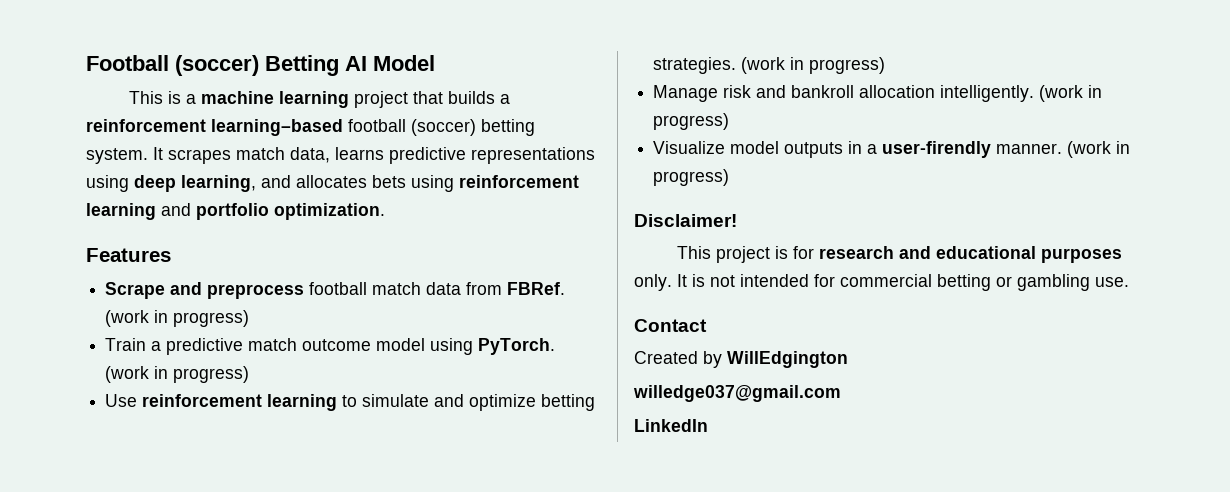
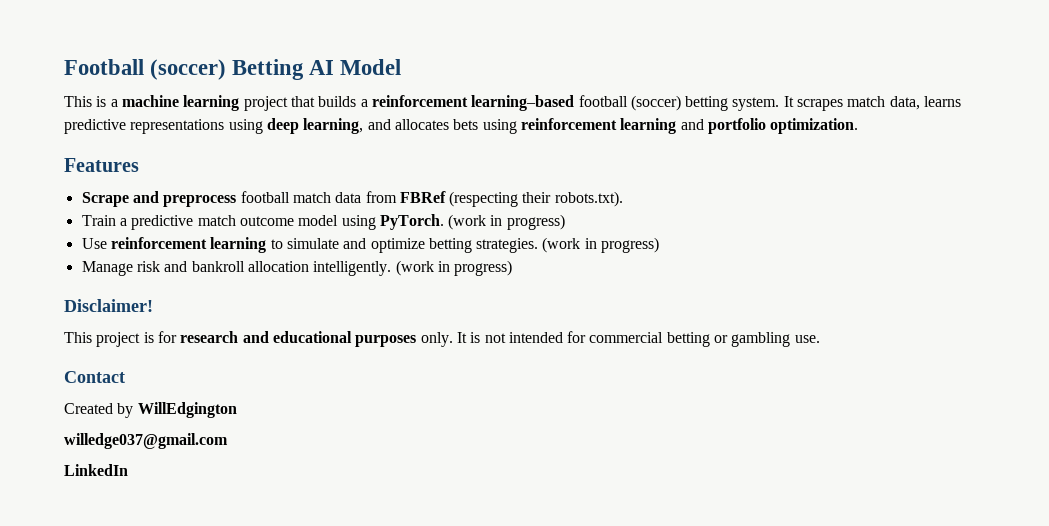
- Scrape and preprocess football match data from FBRef. (work in progress)
+ Scrape and preprocess football match data from FBRef (respecting their robots.txt).
- Visualize model outputs in a user-firendly manner. (work in progress)

